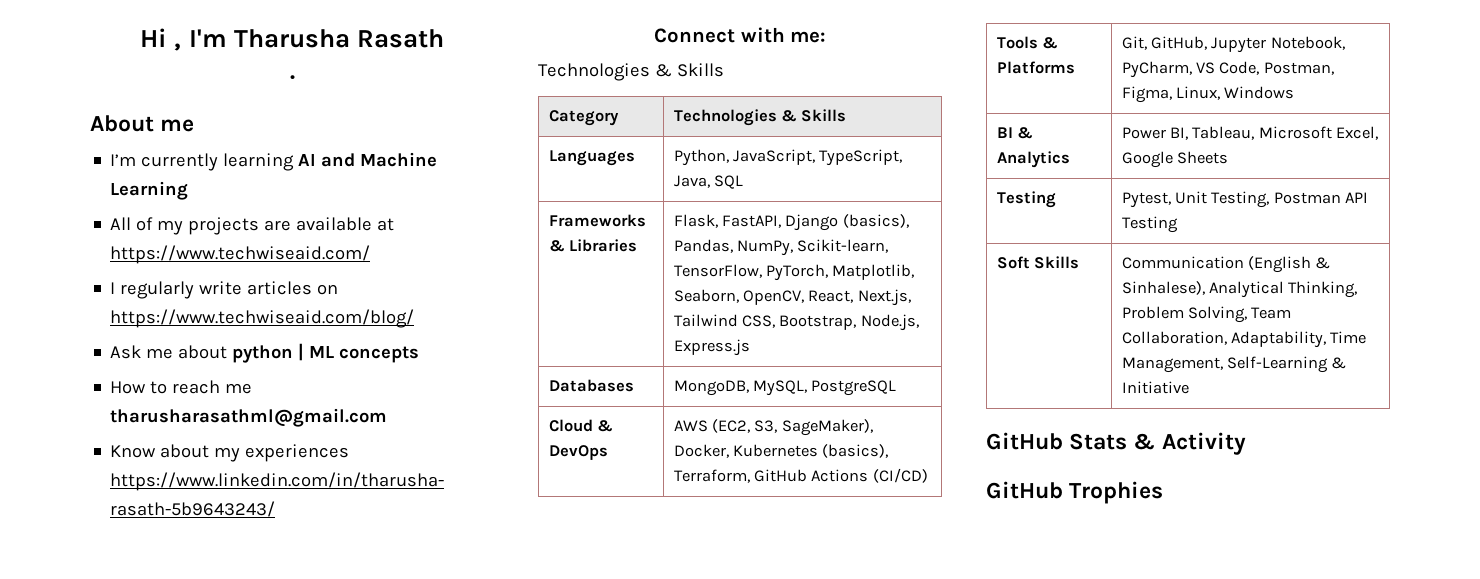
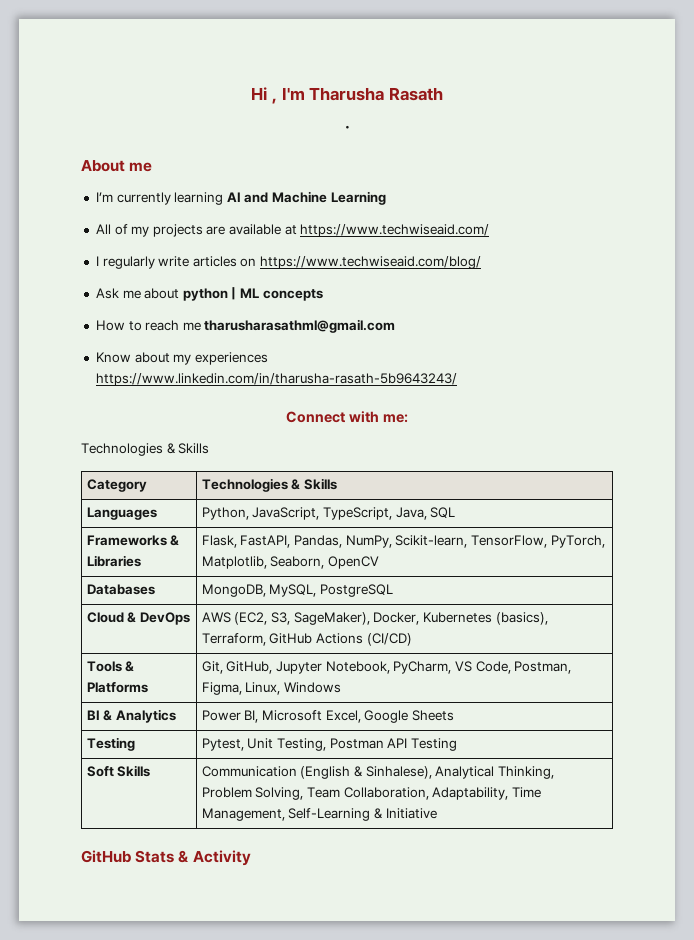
- Frameworks & Libraries | Flask, FastAPI, Django (basics), Pandas, NumPy, Scikit-learn, TensorFlow, PyTorch, Matplotlib, Seaborn, OpenCV, React, Next.js, Tailwind CSS, Bootstrap, Node.js, Express.js
+ Frameworks & Libraries | Flask, FastAPI, Pandas, NumPy, Scikit-learn, TensorFlow, PyTorch, Matplotlib, Seaborn, OpenCV
- BI & Analytics | Power BI, Tableau, Microsoft Excel, Google Sheets
+ BI & Analytics | Power BI, Microsoft Excel, Google Sheets
- GitHub Trophies

